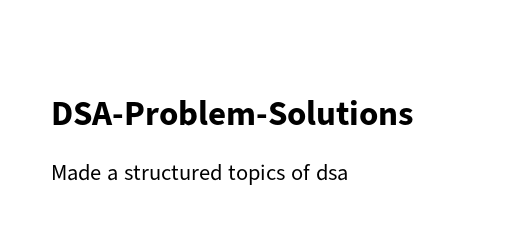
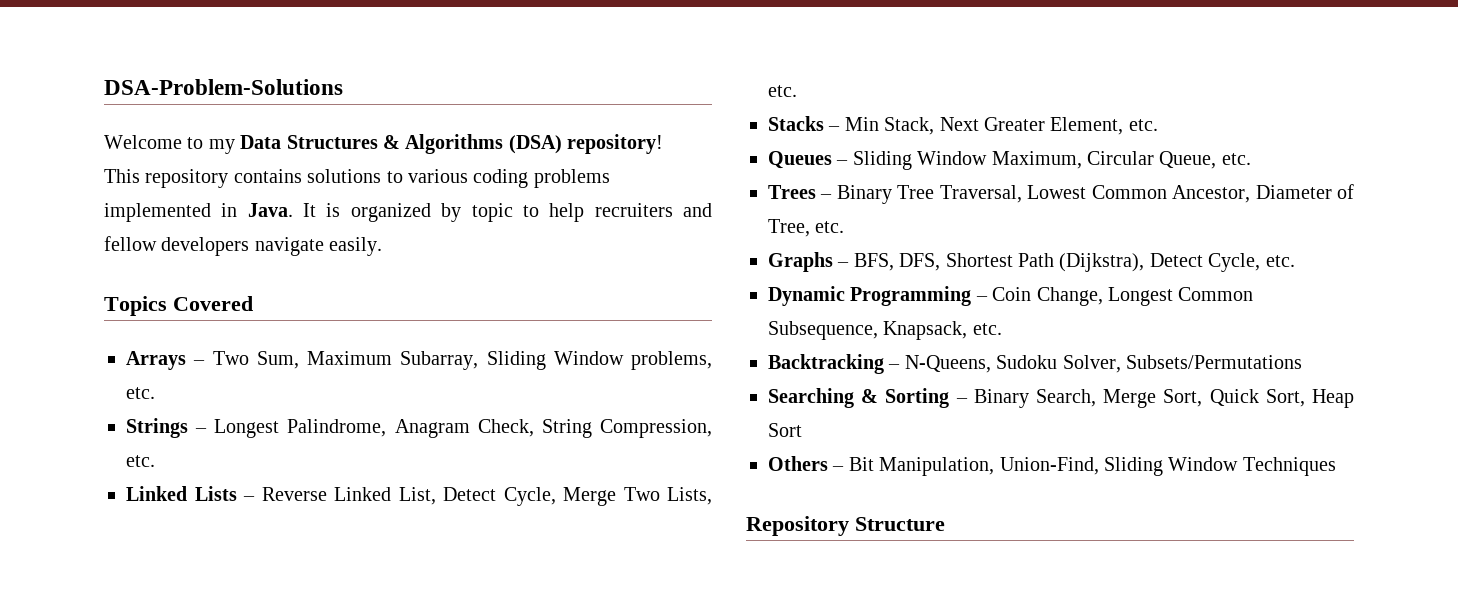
- Made a structured topics of dsa
+ Welcome to my Data Structures & Algorithms (DSA) repository!
+ This repository contains solutions to various coding problems implemented in Java. It is organized by topic to help recruiters and fellow developers navigate easily.
+ Topics Covered
+ Arrays – Two Sum, Maximum Subarray, Sliding Window problems, etc.
+ Strings – Longest Palindrome, Anagram Check, String Compression, etc.
+ Linked Lists – Reverse Linked List, Detect Cycle, Merge Two Lists, etc.
+ Stacks – Min Stack, Next Greater Element, etc.
+ Queues – Sliding Window Maximum, Circular Queue, etc.
+ Trees – Binary Tree Traversal, Lowest Common Ancestor, Diameter of Tree, etc.
+ Graphs – BFS, DFS, Shortest Path (Dijkstra), Detect Cycle, etc.
+ Dynamic Programming – Coin Change, Longest Common Subsequence, Knapsack, etc.
+ Backtracking – N-Queens, Sudoku Solver, Subsets/Permutations
+ Searching & Sorting – Binary Search, Merge Sort, Quick Sort, Heap Sort
+ Others – Bit Manipulation, Union-Find, Sliding Window Techniques
+ Repository Structure

